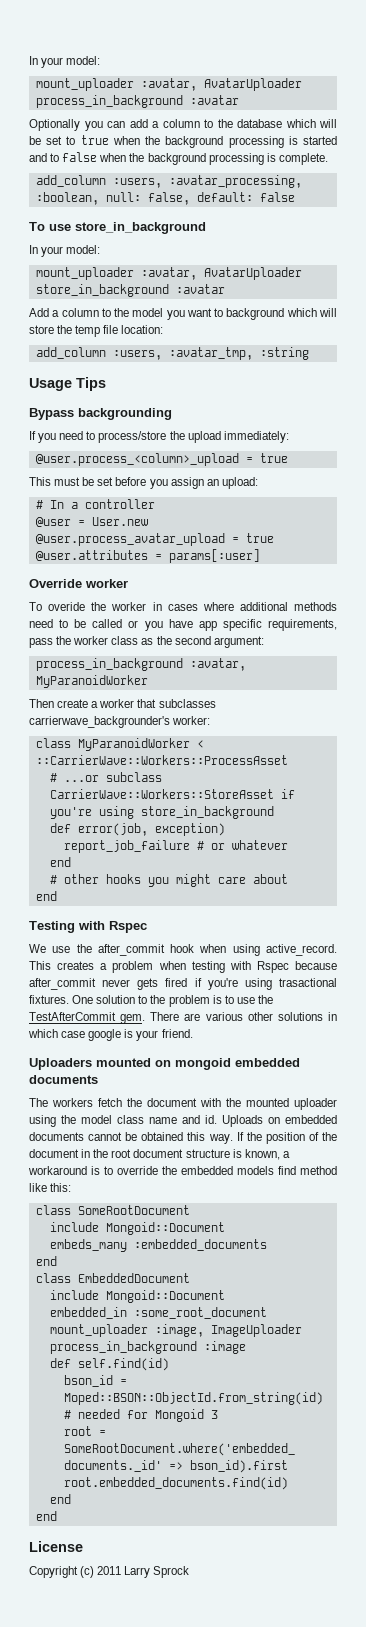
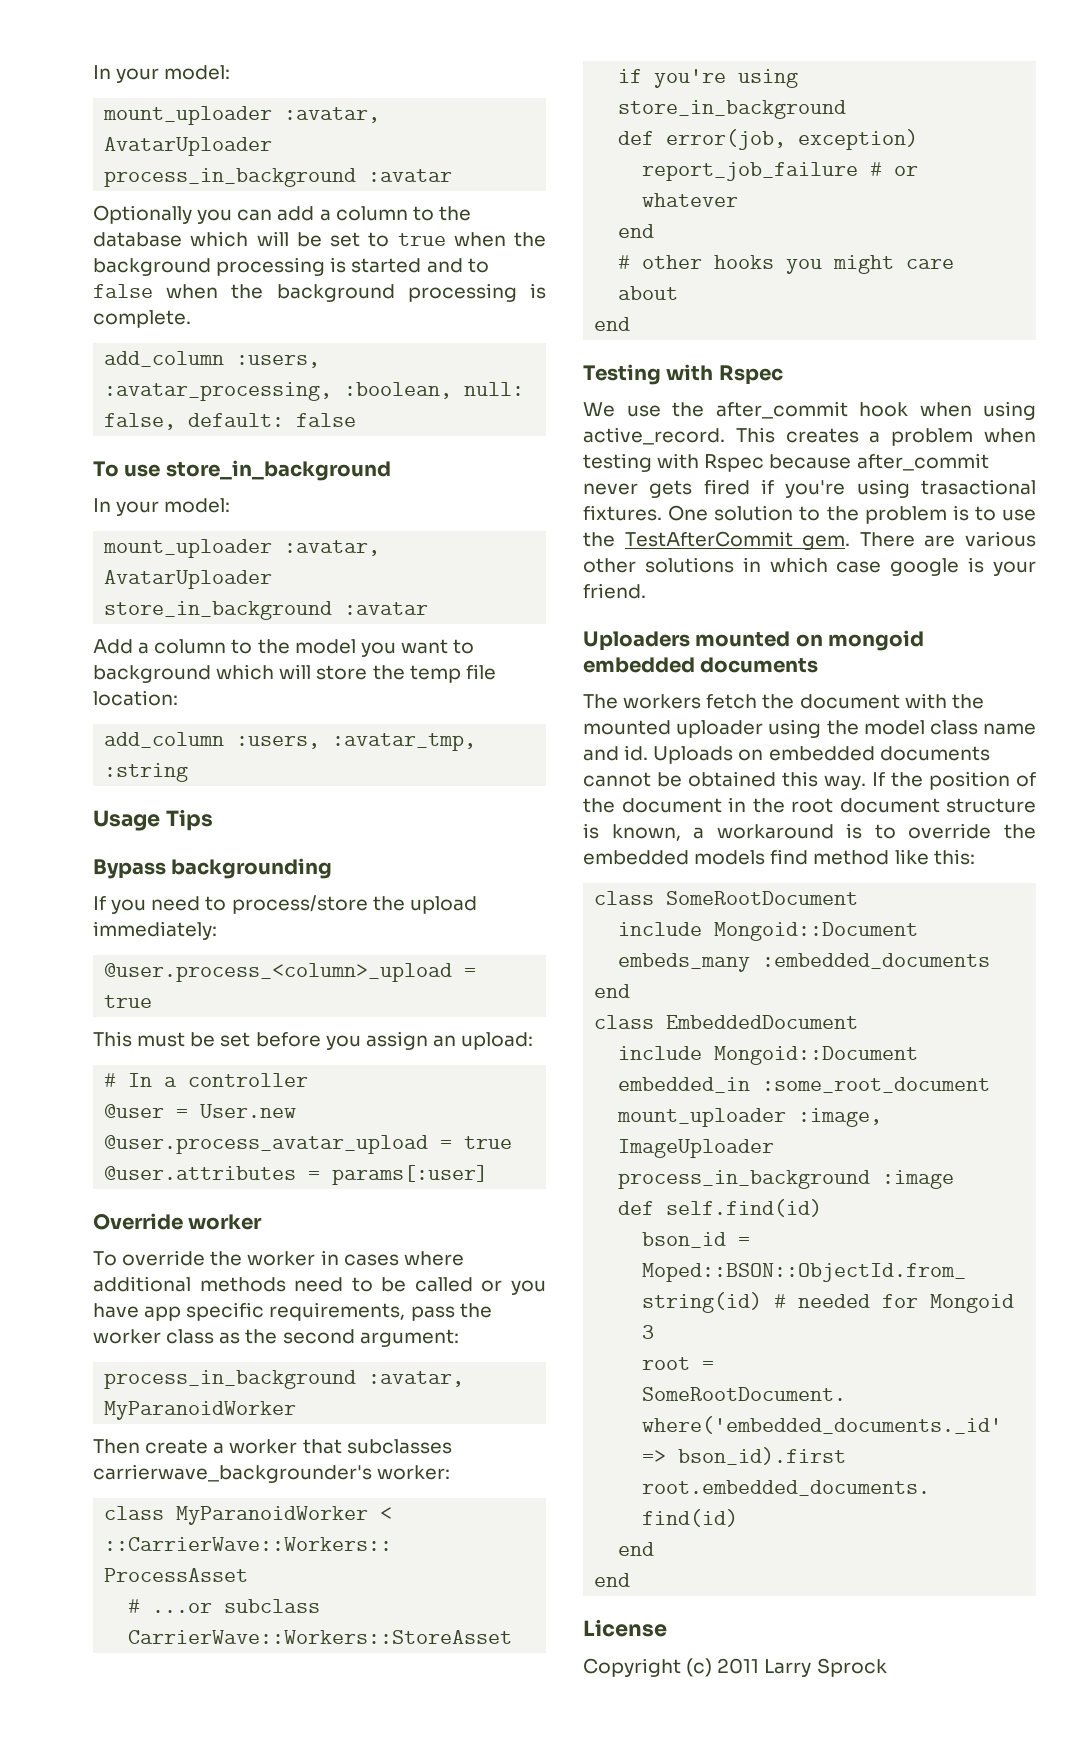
- To overide the worker in cases where additional methods need to be called or you have app specific requirements, pass the worker class as the second argument:
+ To override the worker in cases where additional methods need to be called or you have app specific requirements, pass the worker class as the second argument:

